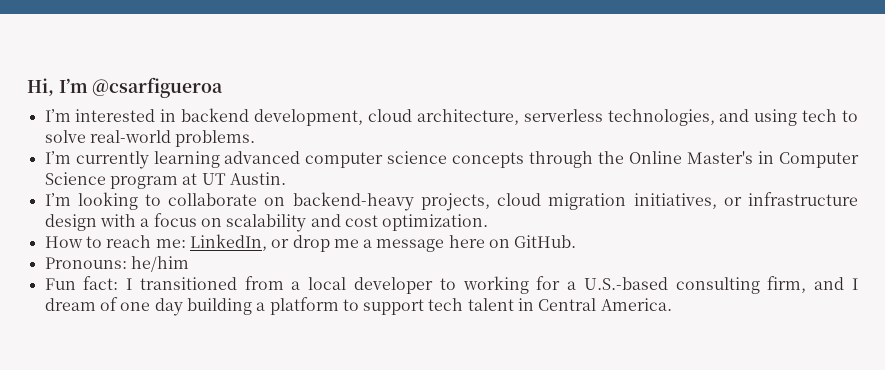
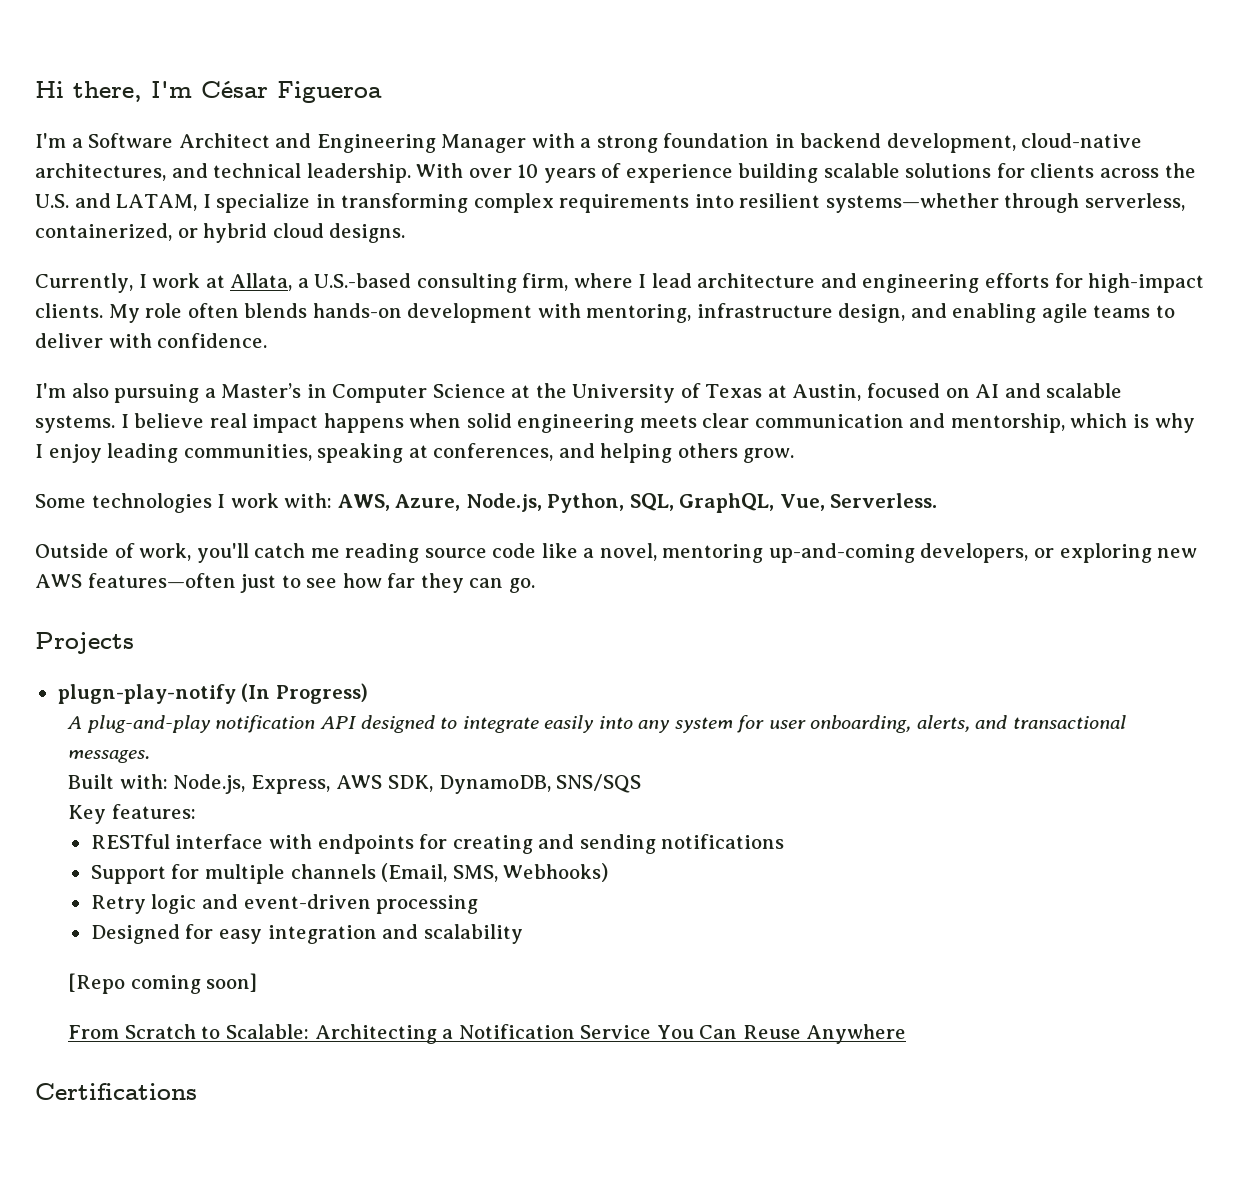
- Hi, I’m @csarfigueroa
- I’m interested in backend development, cloud architecture, serverless technologies, and using tech to solve real-world problems.
- I’m currently learning advanced computer science concepts through the Online Master's in Computer Science program at UT Austin.
- I’m looking to collaborate on backend-heavy projects, cloud migration initiatives, or infrastructure design with a focus on scalability and cost optimization.
- How to reach me: LinkedIn, or drop me a message here on GitHub.
- Pronouns: he/him
- Fun fact: I transitioned from a local developer to working for a U.S.-based consulting firm, and I dream of one day building a platform to support tech talent in Central America.
+ Hi there, I'm César Figueroa
+ I'm a Software Architect and Engineering Manager with a strong foundation in backend development, cloud-native architectures, and technical leadership. With over 10 years of experience building scalable solutions for clients across the U.S. and LATAM, I specialize in transforming complex requirements into resilient systems—whether through serverless, containerized, or hybrid cloud designs.
+ Currently, I work at Allata, a U.S.-based consulting firm, where I lead architecture and engineering efforts for high-impact clients. My role often blends hands-on development with mentoring, infrastructure design, and enabling agile teams to deliver with confidence.
+ I'm also pursuing a Master’s in Computer Science at the University of Texas at Austin, focused on AI and scalable systems. I believe real impact happens when solid engineering meets clear communication and mentorship, which is why I enjoy leading communities, speaking at conferences, and helping others grow.
+ Some technologies I work with: AWS, Azure, Node.js, Python, SQL, GraphQL, Vue, Serverless.
+ Outside of work, you'll catch me reading source code like a novel, mentoring up-and-coming developers, or exploring new AWS features—often just to see how far they can go.
+ Projects
+ plugn-play-notify (In Progress)
+ A plug-and-play notification API designed to integrate easily into any system for user onboarding, alerts, and transactional messages.
+ Built with: Node.js, Express, AWS SDK, DynamoDB, SNS/SQS
+ Key features:
+ RESTful interface with endpoints for creating and sending notifications
+ Support for multiple channels (Email, SMS, Webhooks)
+ Retry logic and event-driven processing
+ Designed for easy integration and scalability
+ [Repo coming soon]
+ From Scratch to Scalable: Architecting a Notification Service You Can Reuse Anywhere
+ Certifications

